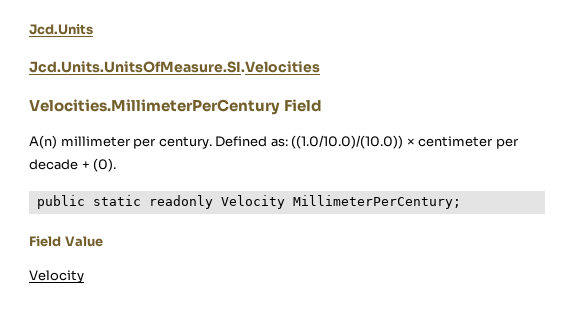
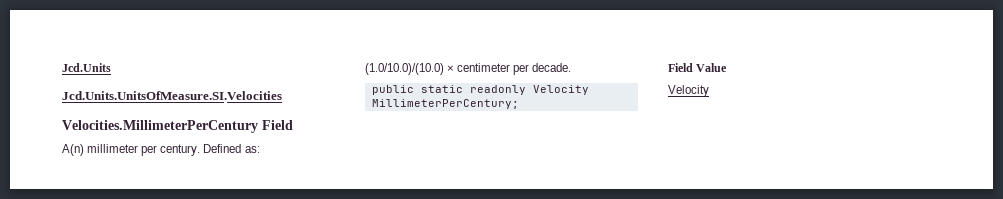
- Defined as: ((1.0/10.0)/(10.0)) × centimeter per decade + (0).
+ Defined as: (1.0/10.0)/(10.0) × centimeter per decade.

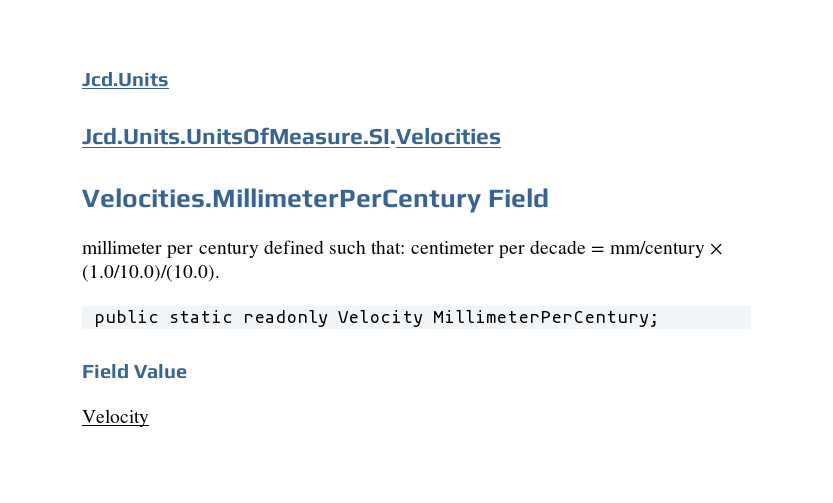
- A(n) millimeter per century. Defined as: (1.0/10.0)/(10.0) × centimeter per decade.
+ millimeter per century defined such that: centimeter per decade = mm/century × (1.0/10.0)/(10.0).

